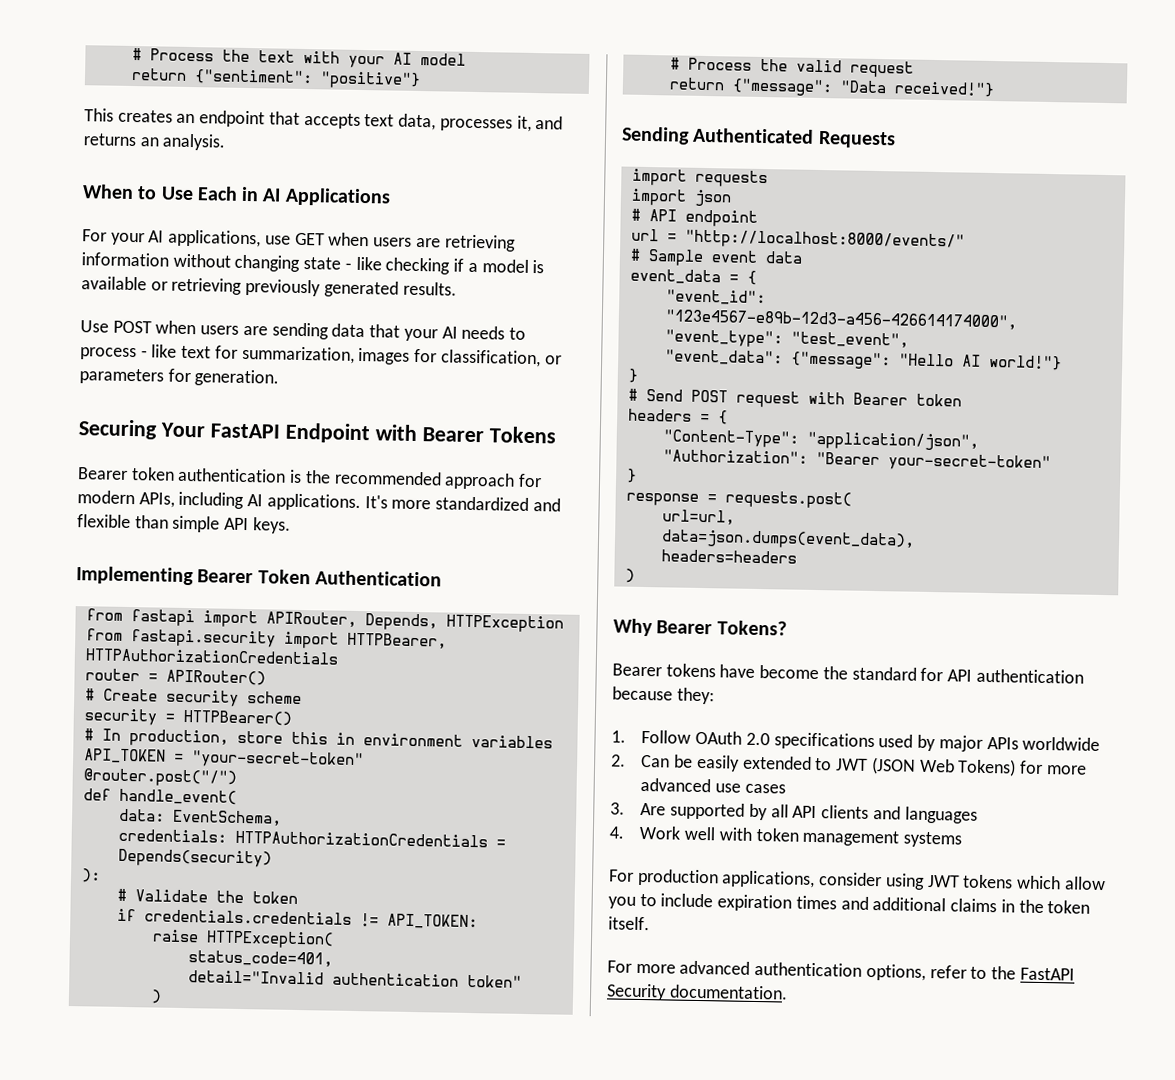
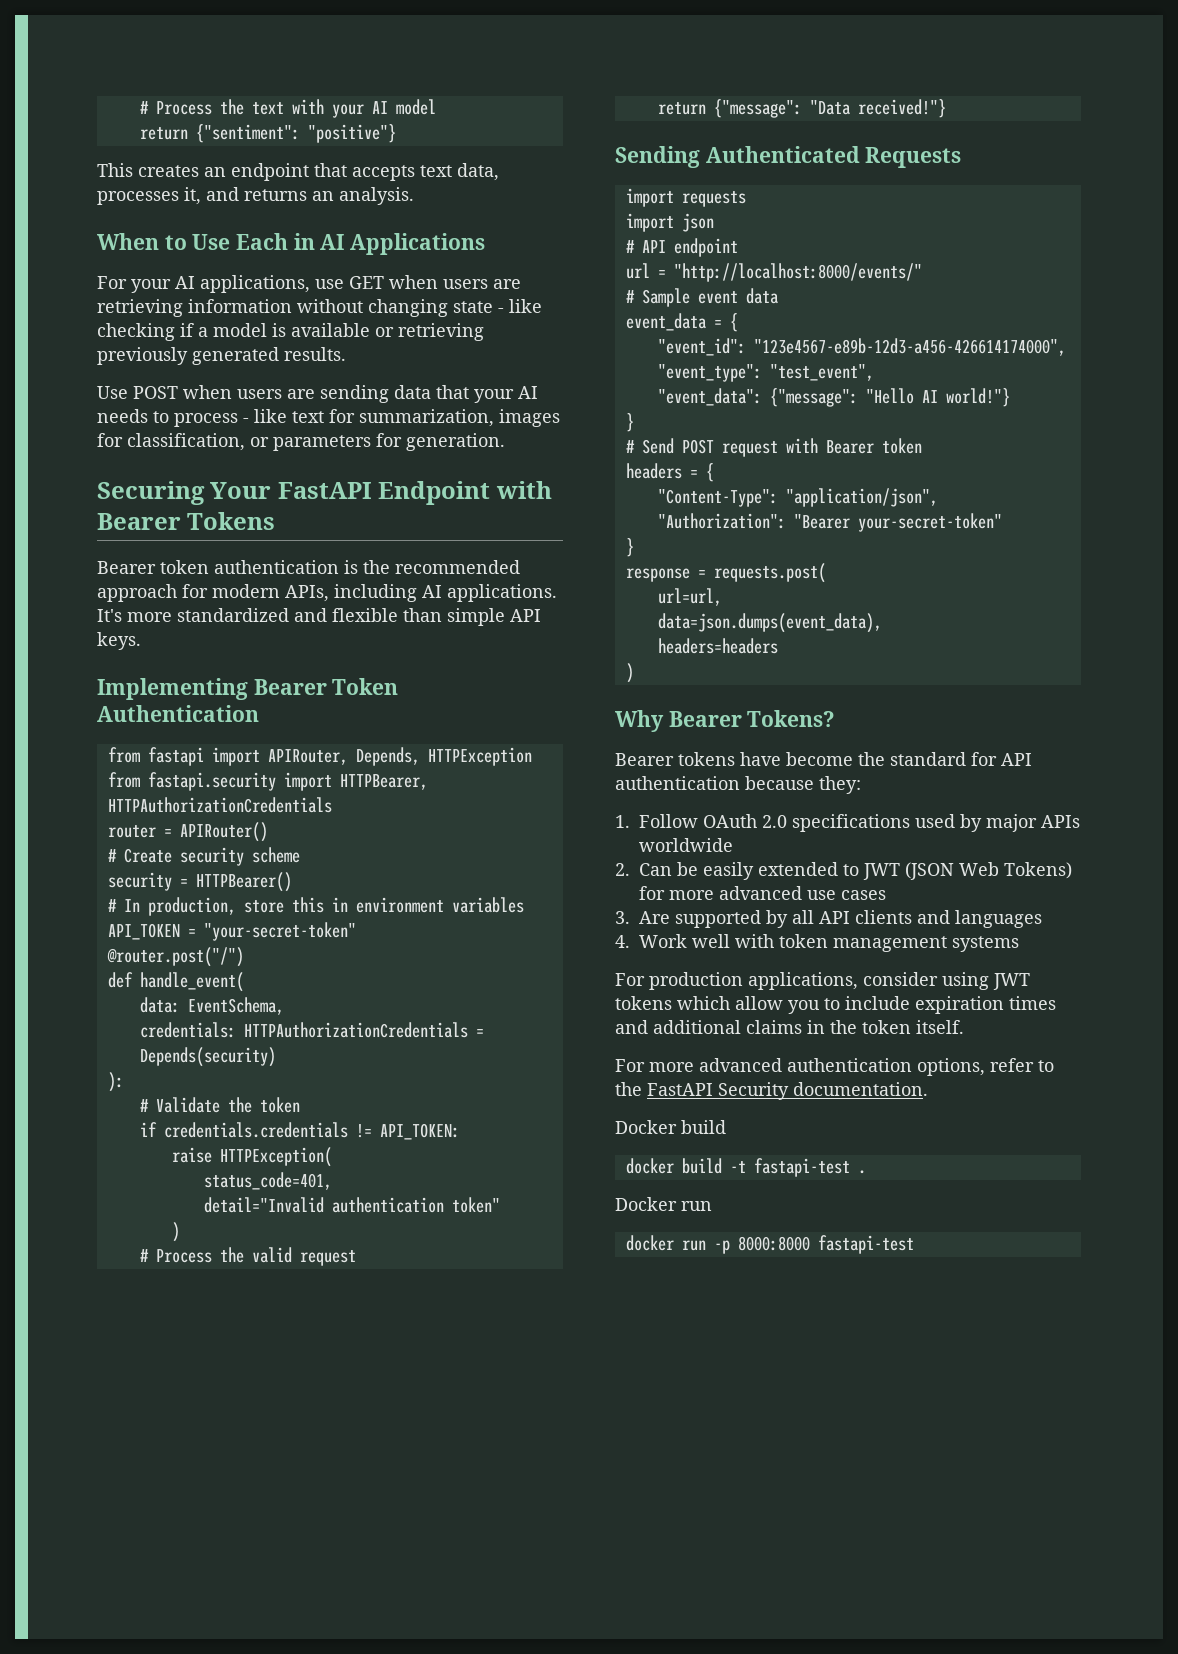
+ Docker build
+ docker build -t fastapi-test .
+ Docker run
+ docker run -p 8000:8000 fastapi-test

